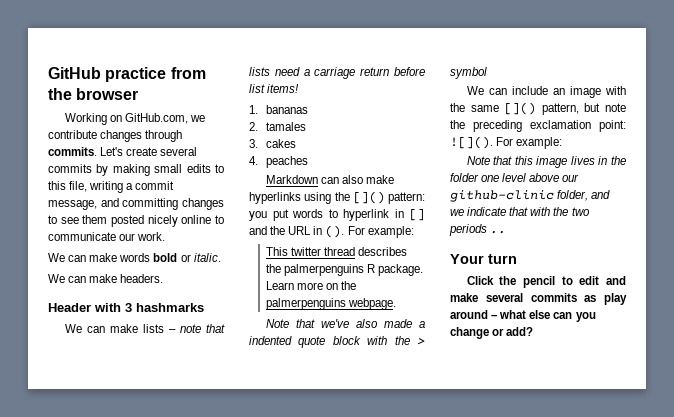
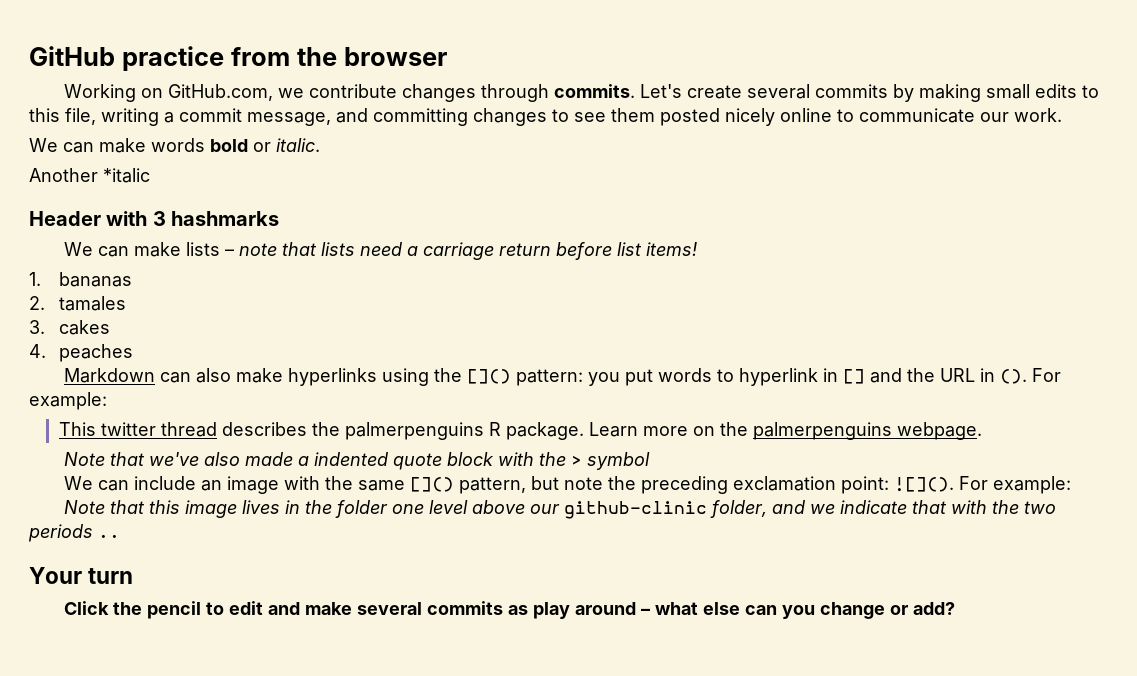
- We can make headers.
+ Another *italic

